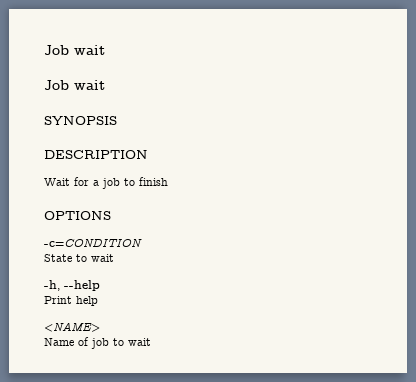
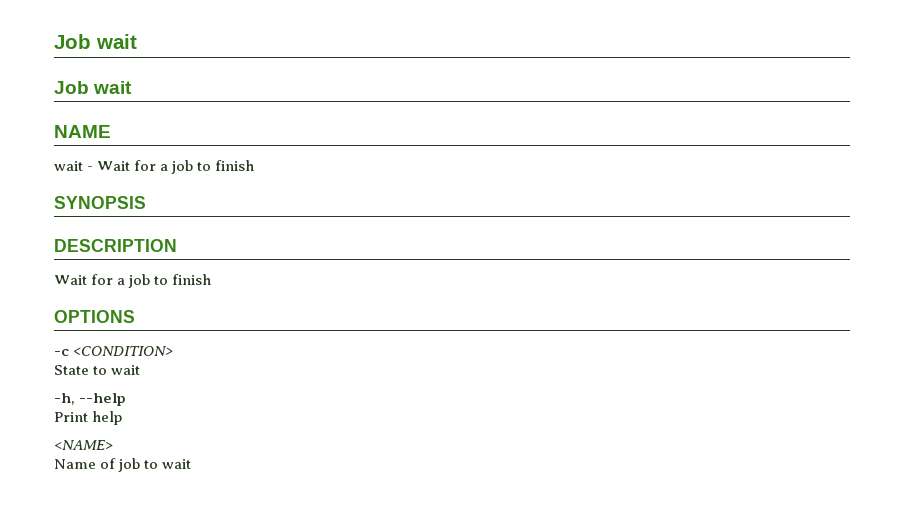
+ NAME
+ wait - Wait for a job to finish
- -c=CONDITION
+ -c <CONDITION>

